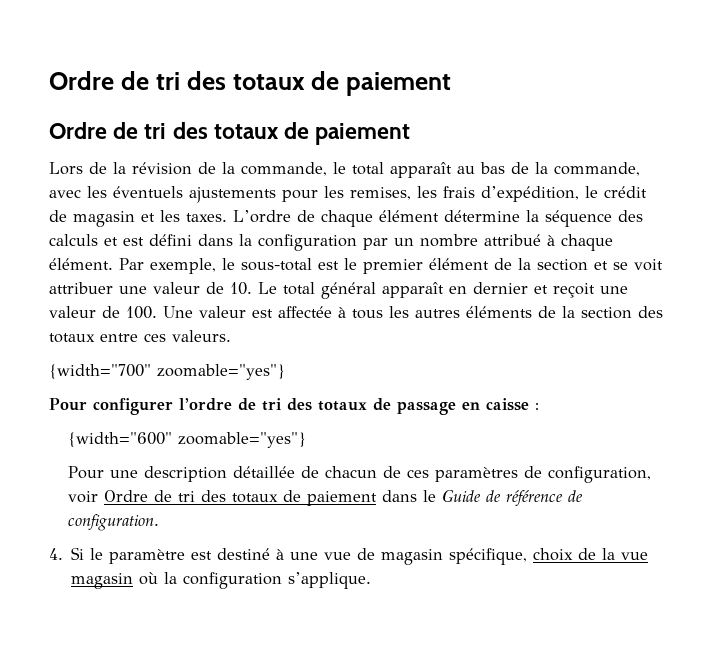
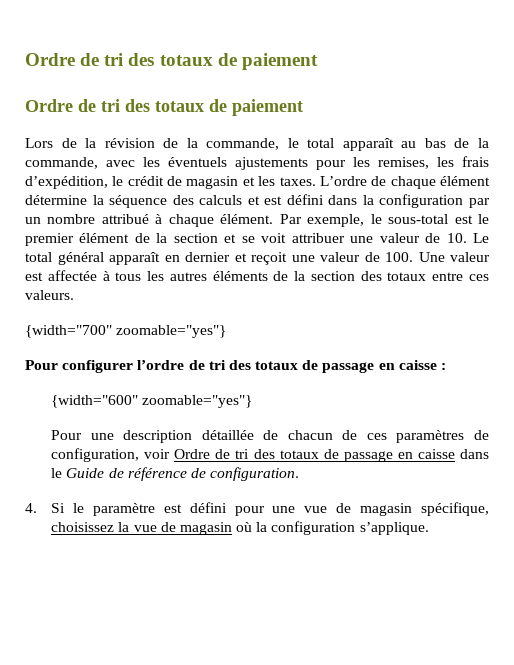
- Pour une description détaillée de chacun de ces paramètres de configuration, voir Ordre de tri des totaux de paiement dans le Guide de référence de configuration.
+ Pour une description détaillée de chacun de ces paramètres de configuration, voir Ordre de tri des totaux de passage en caisse dans le Guide de référence de configuration.
- 4. Si le paramètre est destiné à une vue de magasin spécifique, choix de la vue magasin où la configuration s’applique.
+ 4. Si le paramètre est défini pour une vue de magasin spécifique, choisissez la vue de magasin où la configuration s’applique.

